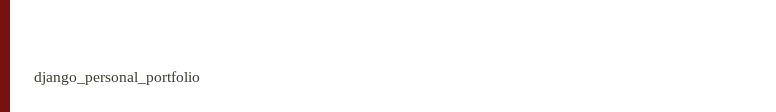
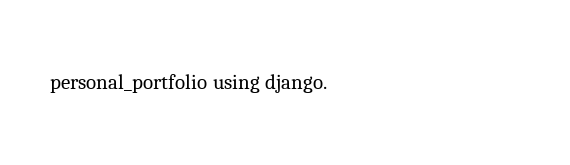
- django_personal_portfolio
+ personal_portfolio using django.

